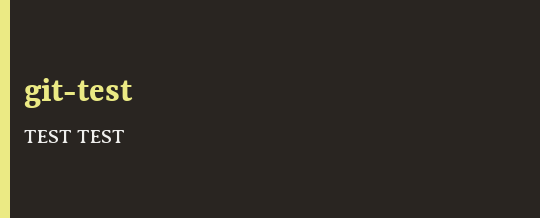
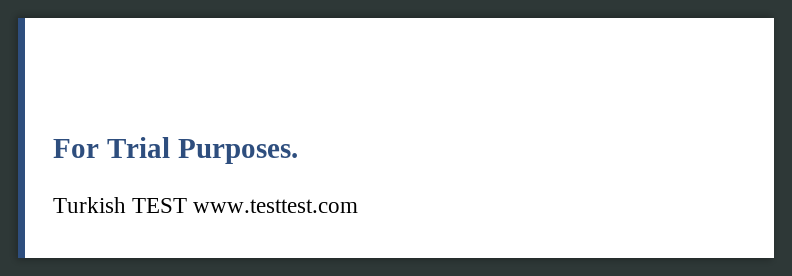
- git-test
- TEST TEST
+ For Trial Purposes.
+ Turkish TEST www.testtest.com

